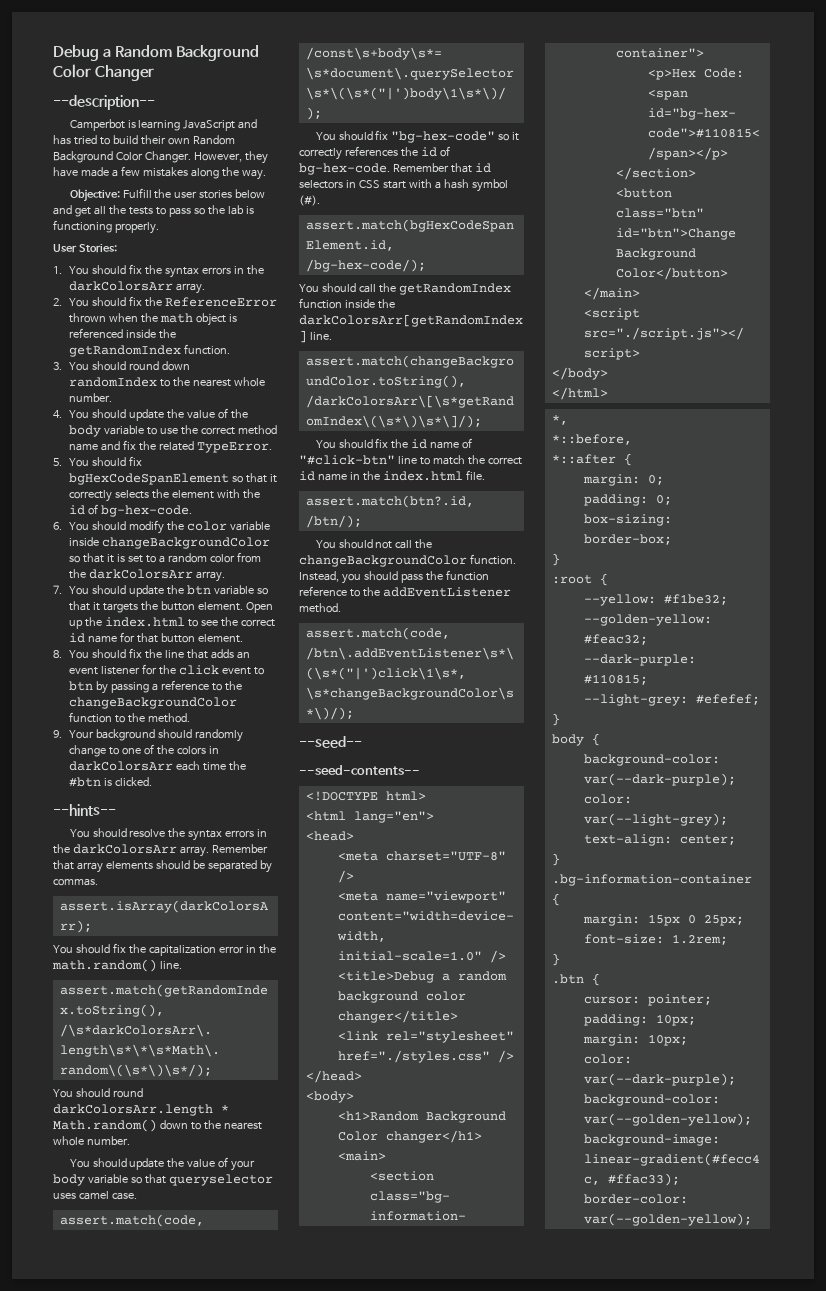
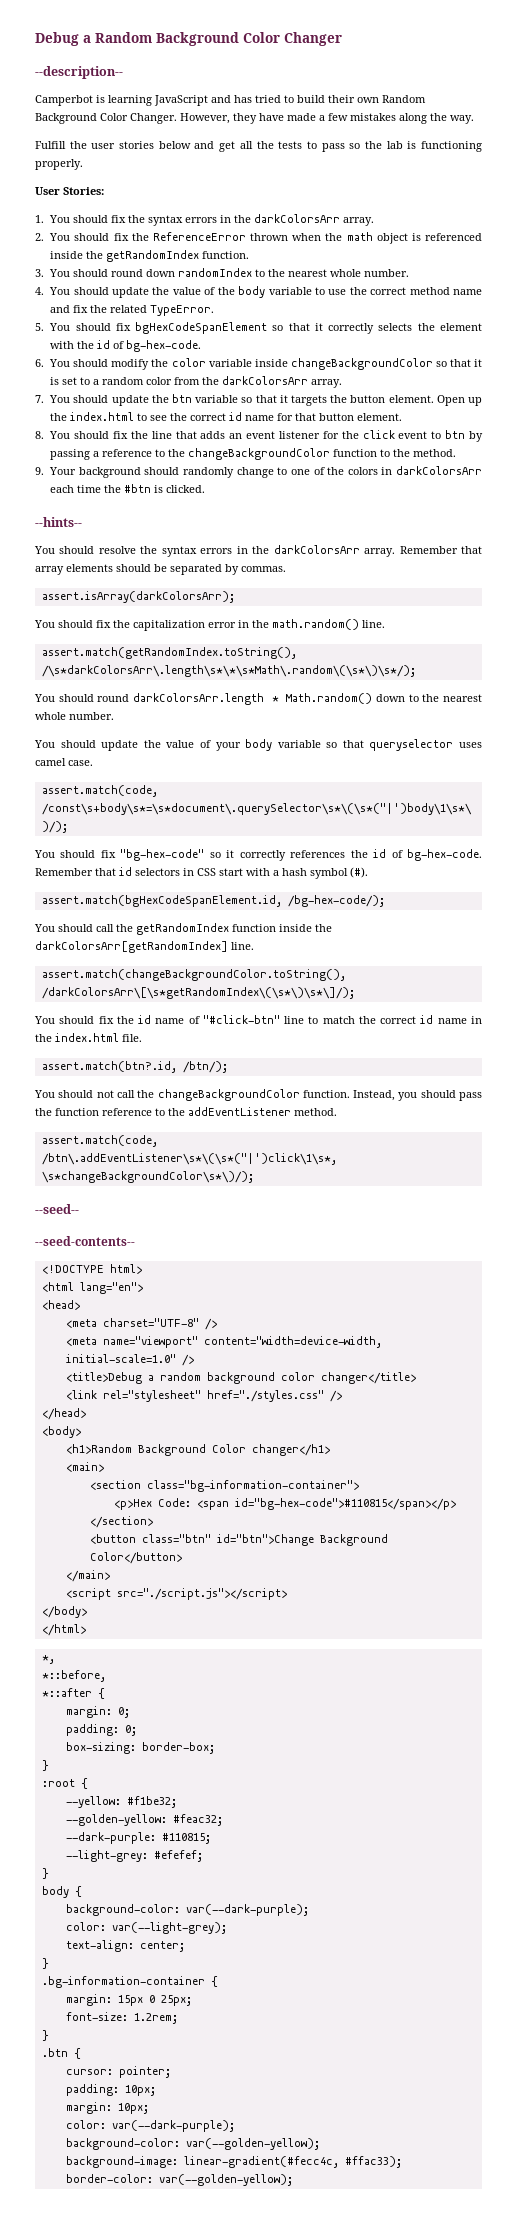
- Objective: Fulfill the user stories below and get all the tests to pass so the lab is functioning properly.
+ Fulfill the user stories below and get all the tests to pass so the lab is functioning properly.

